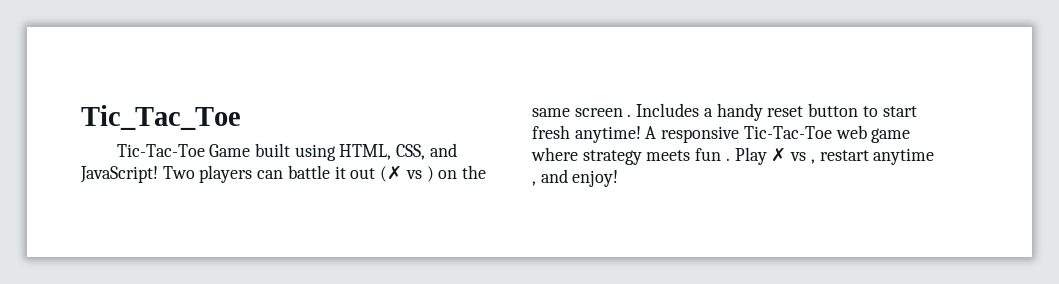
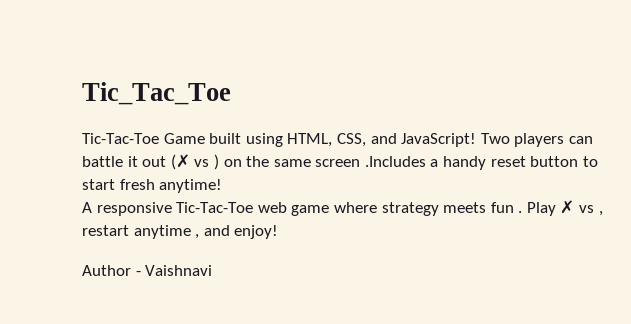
- Two players can battle it out (✗ vs ) on the same screen . Includes a handy reset button to start fresh anytime! A responsive Tic-Tac-Toe web game where strategy meets fun .
+ Two players can battle it out (✗ vs ) on the same screen .Includes a handy reset button to start fresh anytime!
+ A responsive Tic-Tac-Toe web game where strategy meets fun .
+ Author - Vaishnavi

